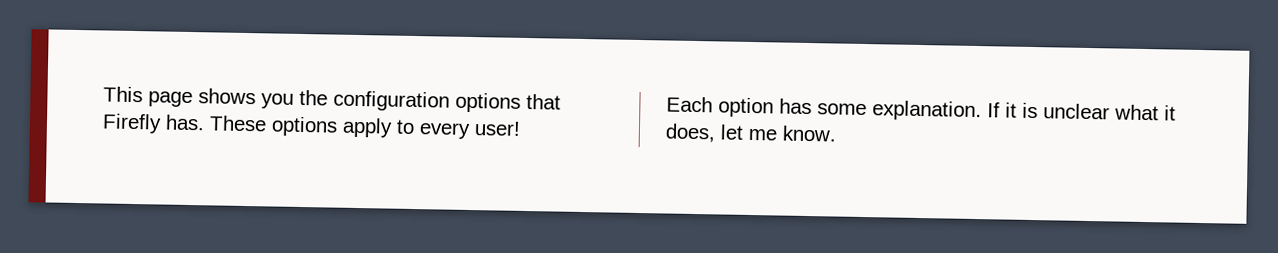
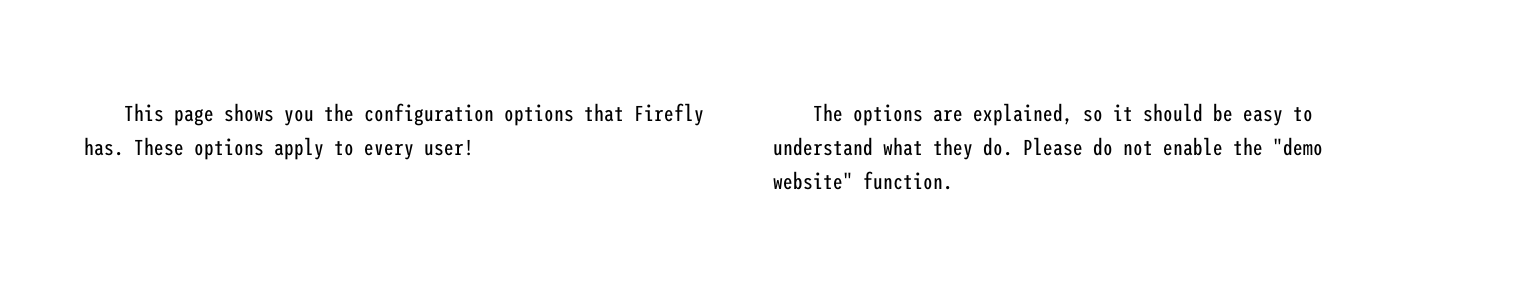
- Each option has some explanation. If it is unclear what it does, let me know.
+ The options are explained, so it should be easy to understand what they do. Please do not enable the "demo website" function.

